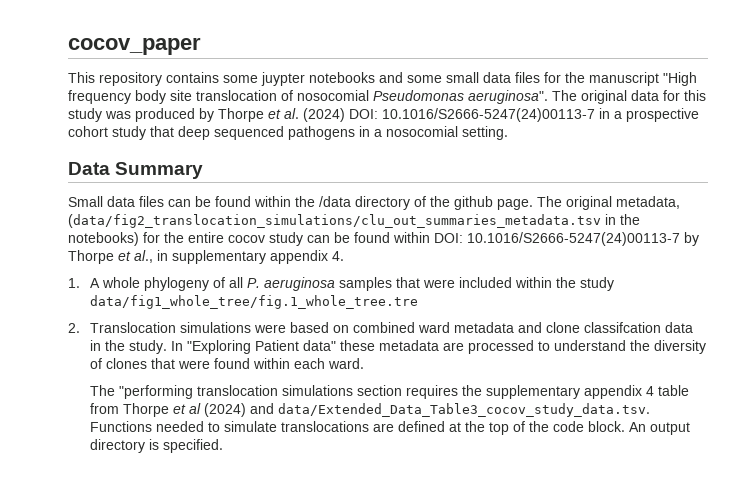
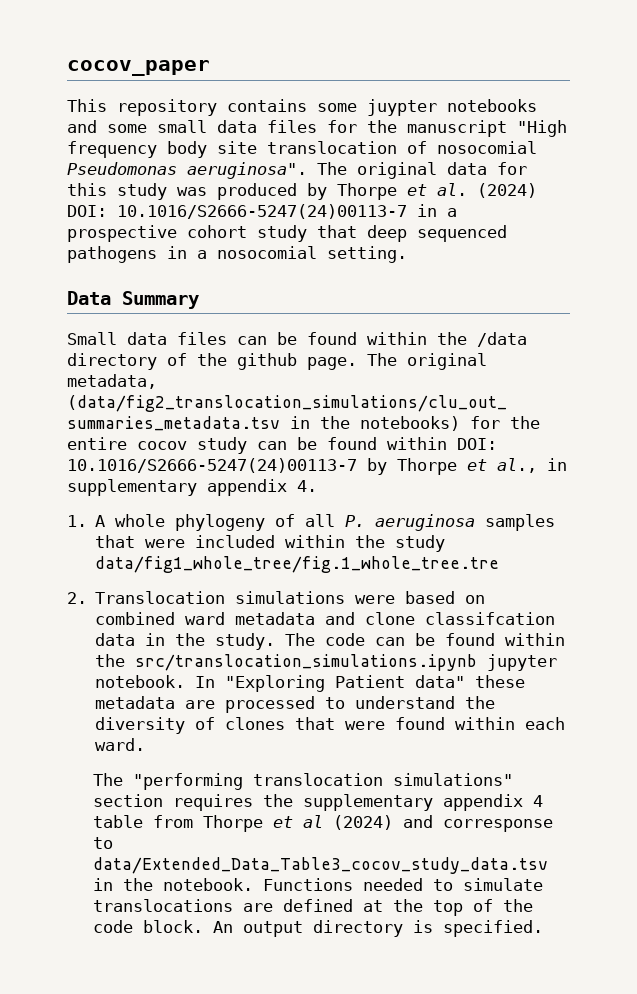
+ The code can be found within the src/translocation_simulations.ipynb jupyter notebook.
- The "performing translocation simulations section requires the supplementary appendix 4 table from Thorpe et al (2024) and data/Extended_Data_Table3_cocov_study_data.tsv. Functions needed to simulate translocations are defined at the top of the code block.
+ The "performing translocation simulations" section requires the supplementary appendix 4 table from Thorpe et al (2024) and corresponse to data/Extended_Data_Table3_cocov_study_data.tsv in the notebook. Functions needed to simulate translocations are defined at the top of the code block.

